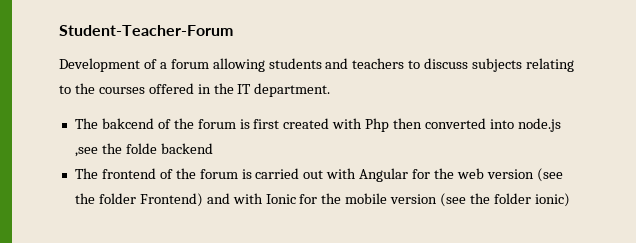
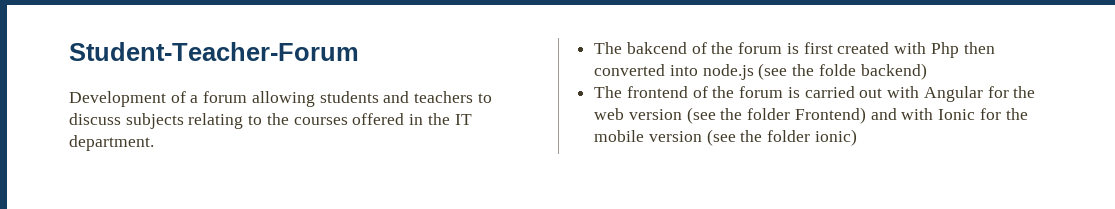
- The bakcend of the forum is first created with Php then converted into node.js ,see the folde backend
+ The bakcend of the forum is first created with Php then converted into node.js (see the folde backend)

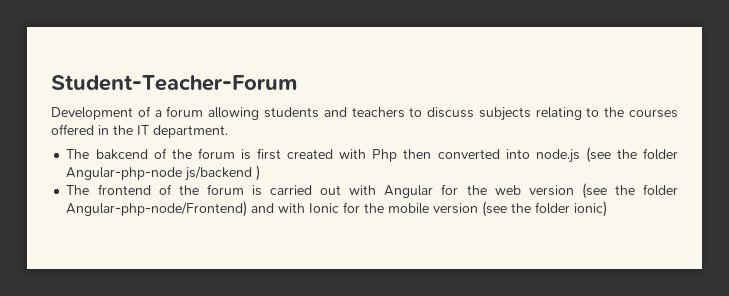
- The bakcend of the forum is first created with Php then converted into node.js (see the folde backend)
+ The bakcend of the forum is first created with Php then converted into node.js (see the folder Angular-php-node js/backend )
- The frontend of the forum is carried out with Angular for the web version (see the folder Frontend) and with Ionic for the mobile version (see the folder ionic)
+ The frontend of the forum is carried out with Angular for the web version (see the folder Angular-php-node/Frontend) and with Ionic for the mobile version (see the folder ionic)

